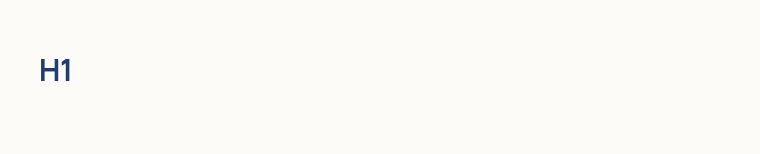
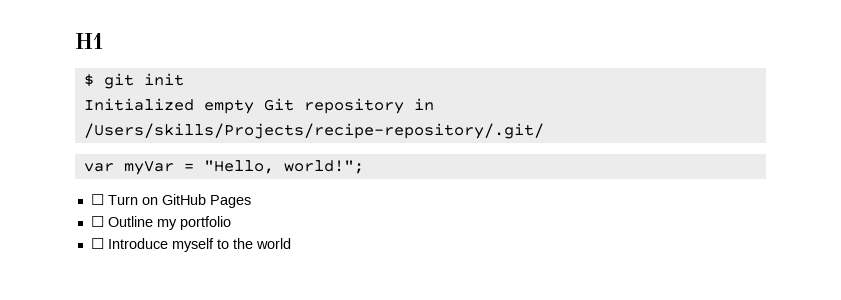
+ $ git init
+ Initialized empty Git repository in /Users/skills/Projects/recipe-repository/.git/
+ var myVar = "Hello, world!";
+ ☐ Turn on GitHub Pages
+ ☐ Outline my portfolio
+ ☐ Introduce myself to the world

